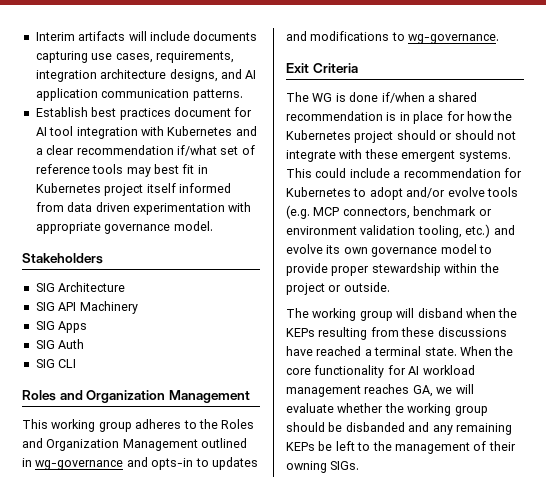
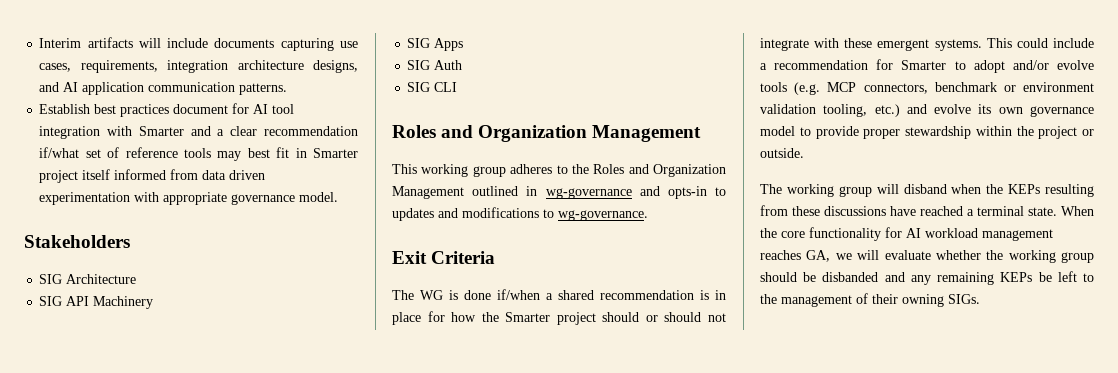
- Establish best practices document for AI tool integration with Kubernetes and a clear recommendation if/what set of reference tools may best fit in Kubernetes project itself informed from data driven experimentation with appropriate governance model.
+ Establish best practices document for AI tool integration with Smarter and a clear recommendation if/what set of reference tools may best fit in Smarter project itself informed from data driven experimentation with appropriate governance model.
- The WG is done if/when a shared recommendation is in place for how the Kubernetes project should or should not integrate with these emergent systems.
+ The WG is done if/when a shared recommendation is in place for how the Smarter project should or should not integrate with these emergent systems.
- This could include a recommendation for Kubernetes to adopt and/or evolve tools (e.g. MCP connectors, benchmark or environment validation tooling, etc.) and evolve its own governance model to provide proper stewardship within the project or outside.
+ This could include a recommendation for Smarter to adopt and/or evolve tools (e.g. MCP connectors, benchmark or environment validation tooling, etc.) and evolve its own governance model to provide proper stewardship within the project or outside.

